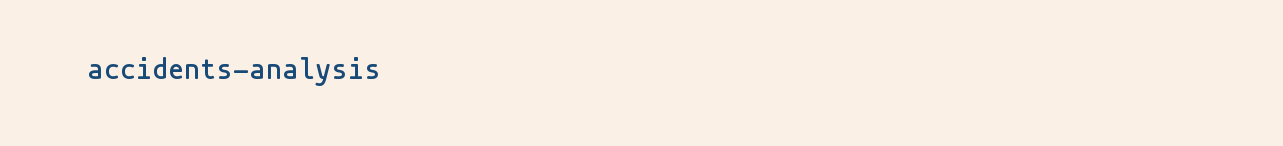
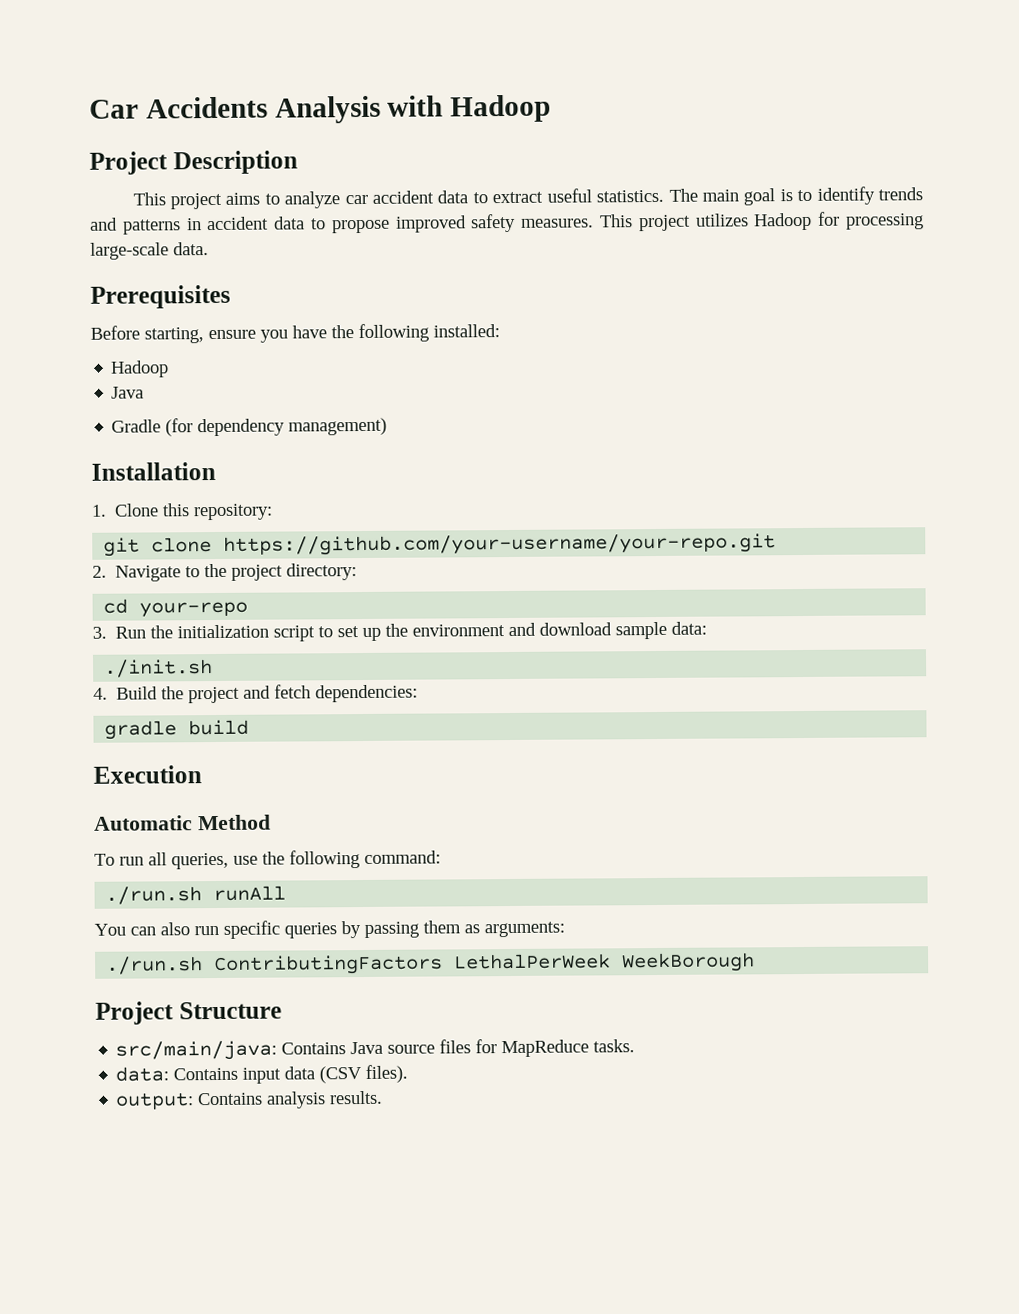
- accidents-analysis
+ Car Accidents Analysis with Hadoop
+ Project Description
+ This project aims to analyze car accident data to extract useful statistics. The main goal is to identify trends and patterns in accident data to propose improved safety measures. This project utilizes Hadoop for processing large-scale data.
+ Prerequisites
+ Before starting, ensure you have the following installed:
+ Hadoop
+ Java
+ Gradle (for dependency management)
+ Installation
+ 1. Clone this repository:
+ git clone https://github.com/your-username/your-repo.git
+ 2. Navigate to the project directory:
+ cd your-repo
+ 3. Run the initialization script to set up the environment and download sample data:
+ ./init.sh
+ 4. Build the project and fetch dependencies:
+ gradle build
+ Execution
+ Automatic Method
+ To run all queries, use the following command:
+ ./run.sh runAll
+ You can also run specific queries by passing them as arguments:
+ ./run.sh ContributingFactors LethalPerWeek WeekBorough
+ Project Structure
+ src/main/java: Contains Java source files for MapReduce tasks.
+ data: Contains input data (CSV files).
+ output: Contains analysis results.

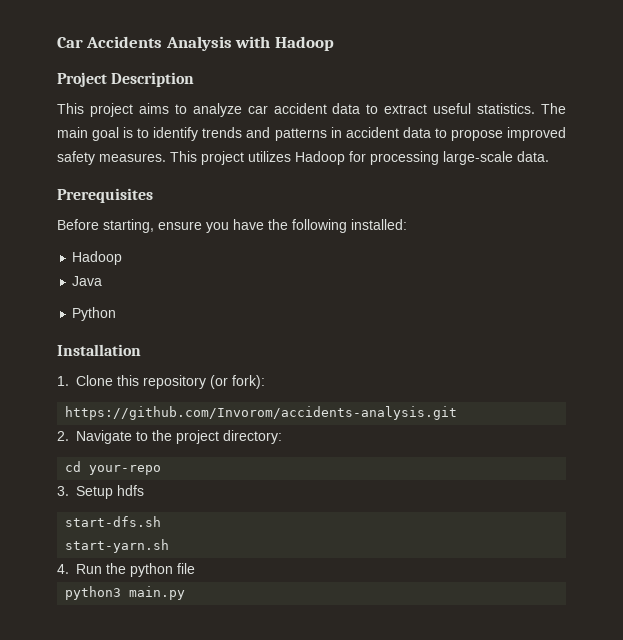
- Gradle (for dependency management)
+ Python
- 1. Clone this repository:
- git clone https://github.com/your-username/your-repo.git
+ 1. Clone this repository (or fork):
+ https://github.com/Invorom/accidents-analysis.git
- 3. Run the initialization script to set up the environment and download sample data:
- ./init.sh
- 4. Build the project and fetch dependencies:
- gradle build
- Execution
- Automatic Method
- To run all queries, use the following command:
- ./run.sh runAll
- You can also run specific queries by passing them as arguments:
- ./run.sh ContributingFactors LethalPerWeek WeekBorough
- Project Structure
- src/main/java: Contains Java source files for MapReduce tasks.
- data: Contains input data (CSV files).
- output: Contains analysis results.
+ 3. Setup hdfs
+ start-dfs.sh
+ start-yarn.sh
+ 4. Run the python file
+ python3 main.py

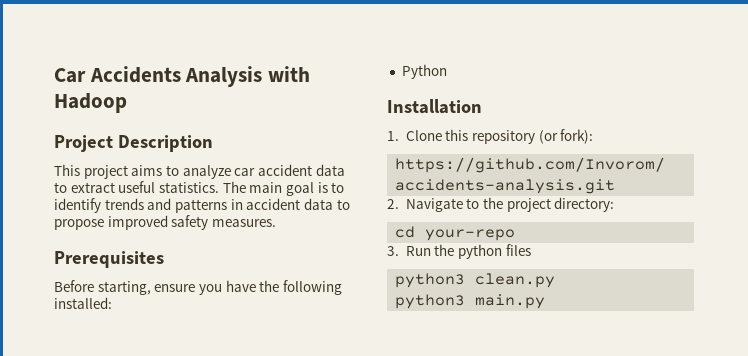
- This project utilizes Hadoop for processing large-scale data.
  Before starting, ensure you have the following installed:
- Hadoop
- Java
- 3. Setup hdfs
- start-dfs.sh
- start-yarn.sh
- 4. Run the python file
+ 3. Run the python files
+ python3 clean.py

